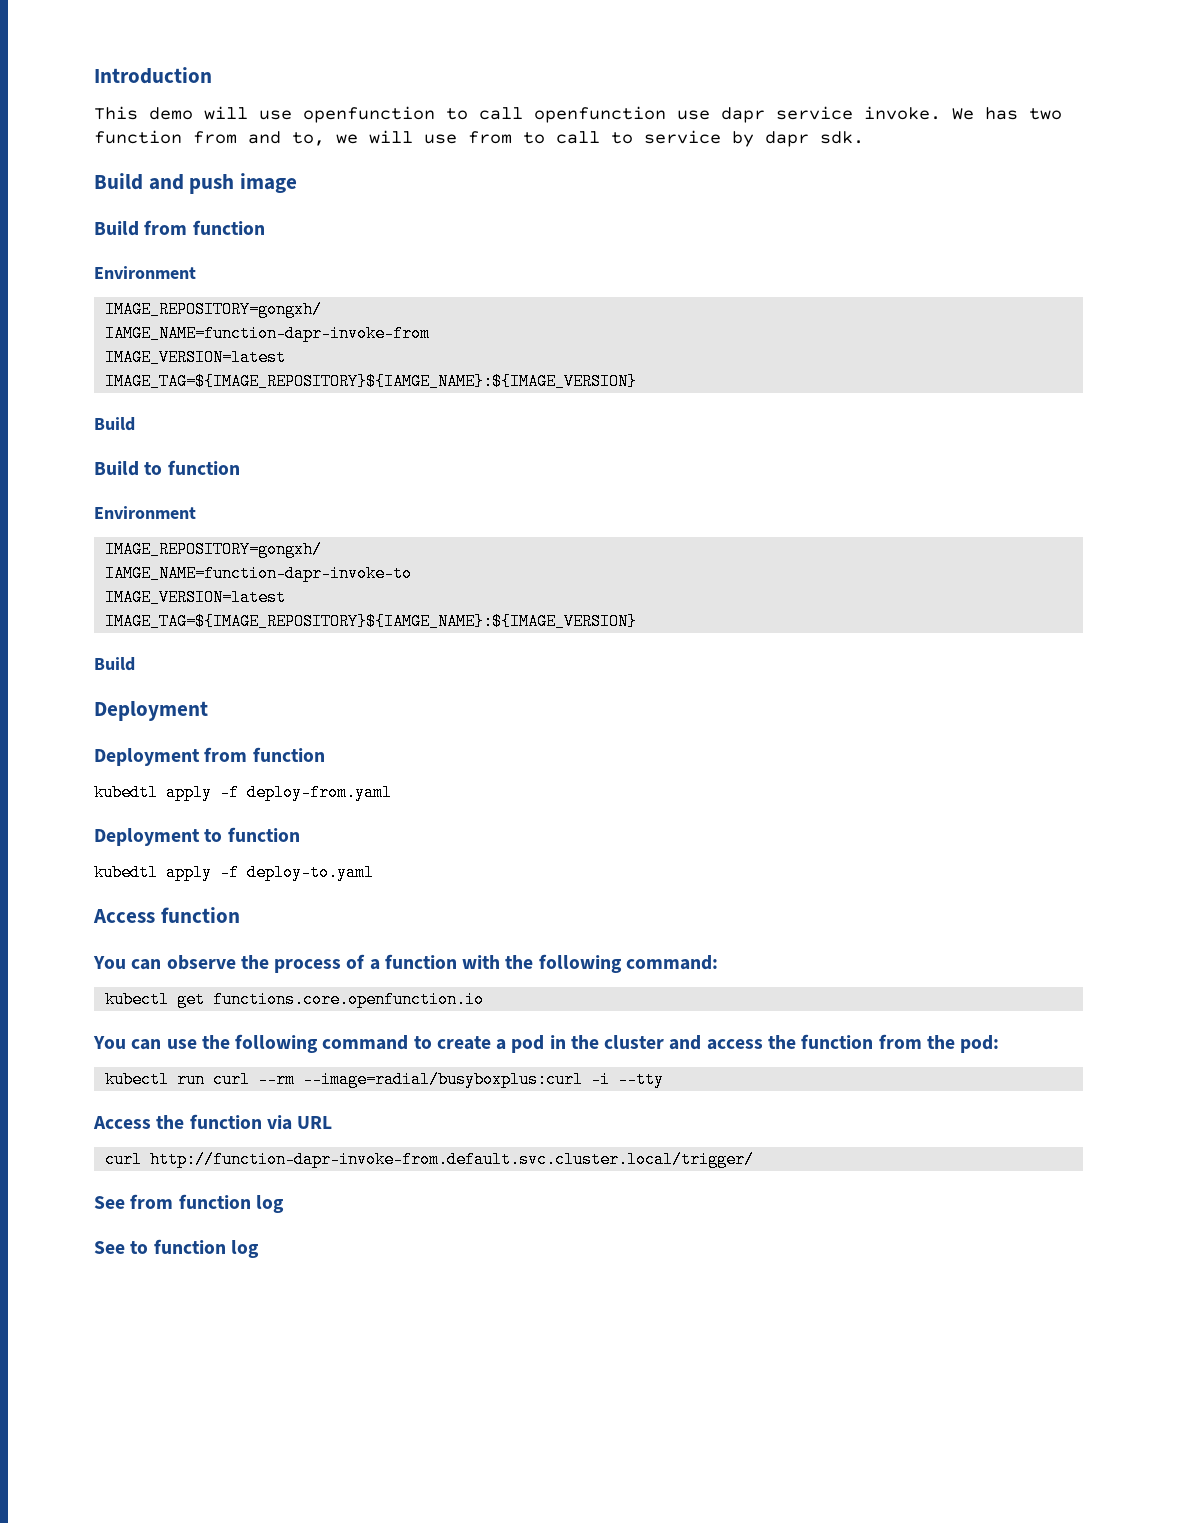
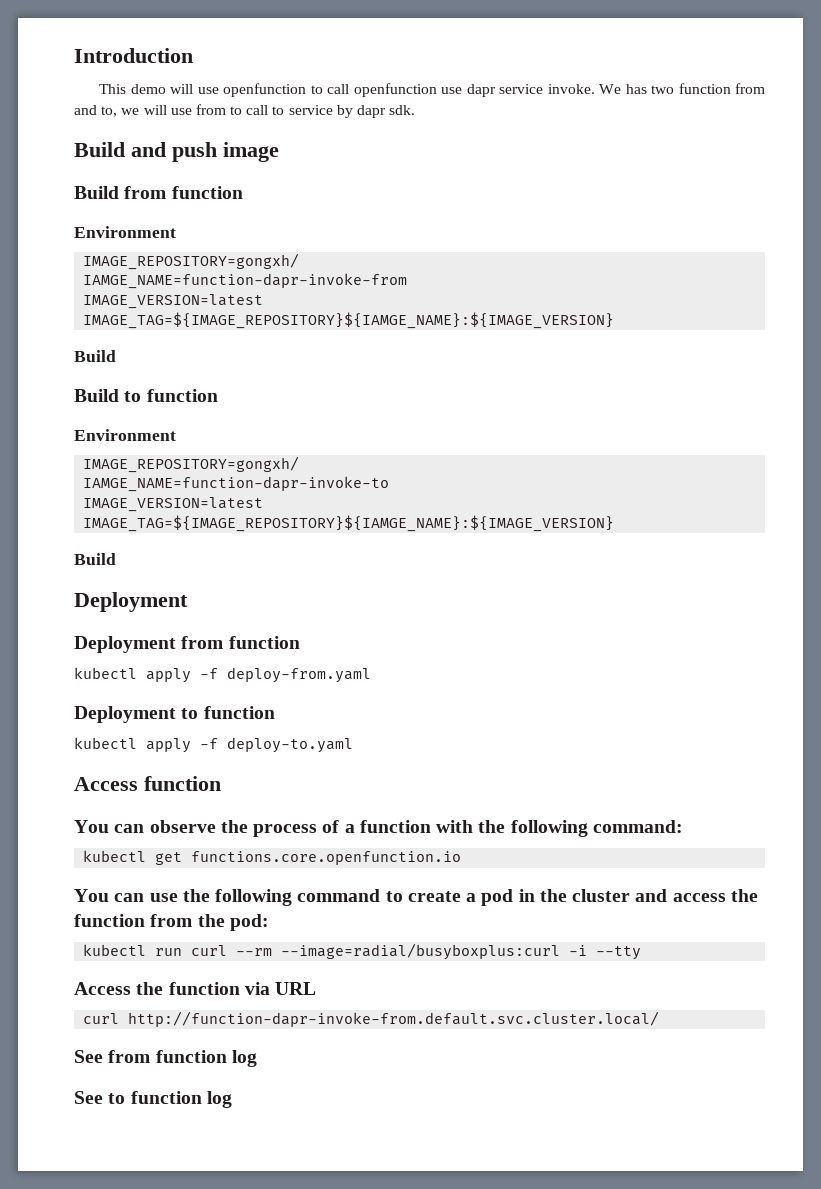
- kubedtl apply -f deploy-from.yaml
+ kubectl apply -f deploy-from.yaml
- kubedtl apply -f deploy-to.yaml
+ kubectl apply -f deploy-to.yaml
- curl http://function-dapr-invoke-from.default.svc.cluster.local/trigger/
+ curl http://function-dapr-invoke-from.default.svc.cluster.local/

